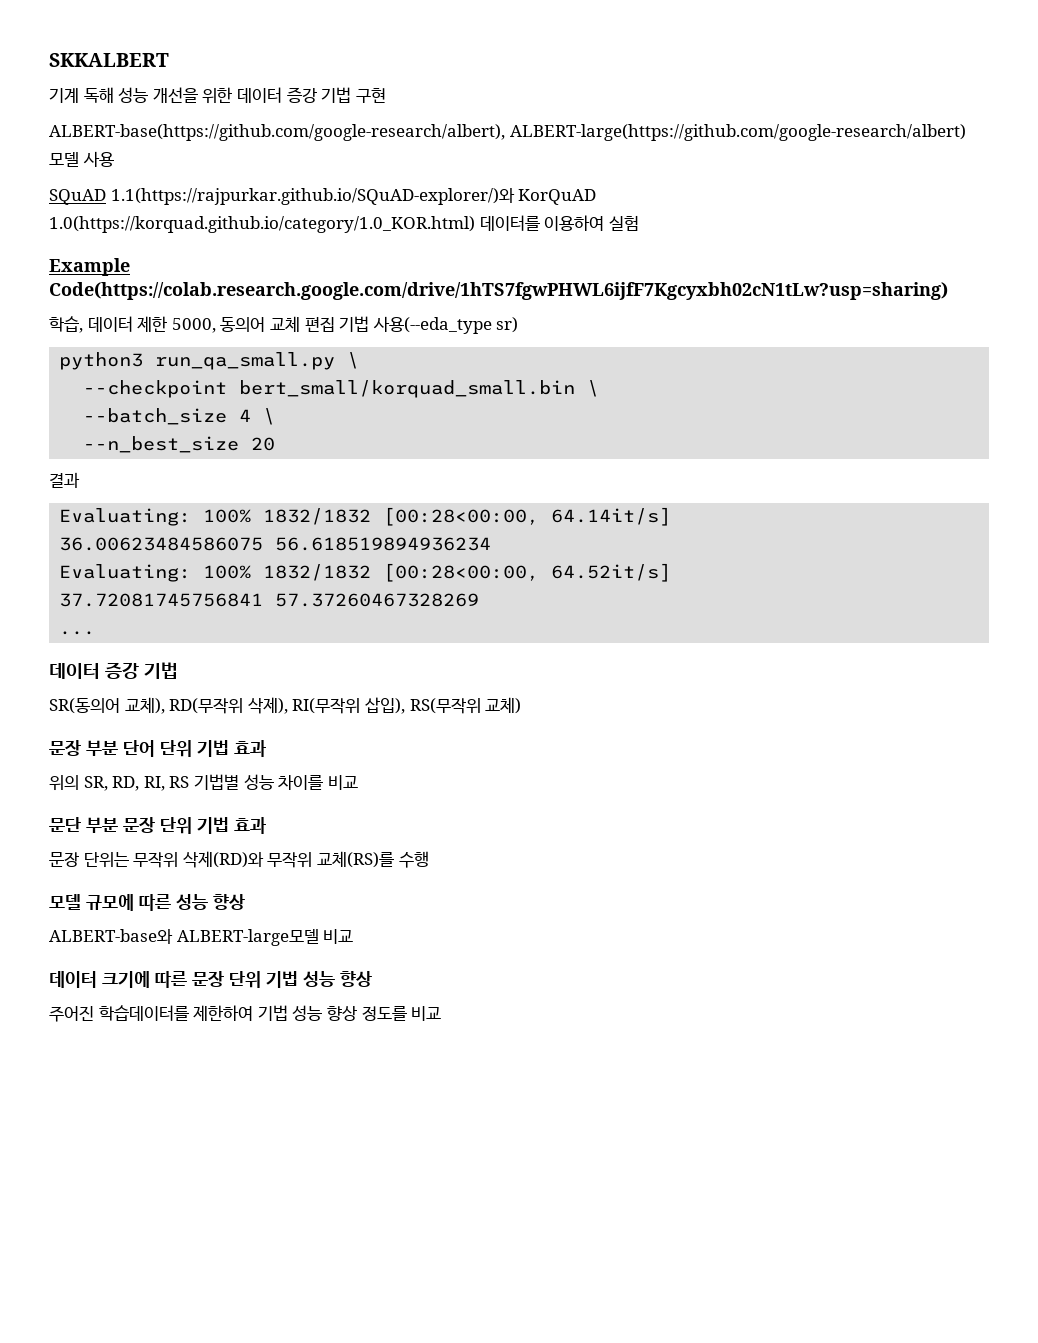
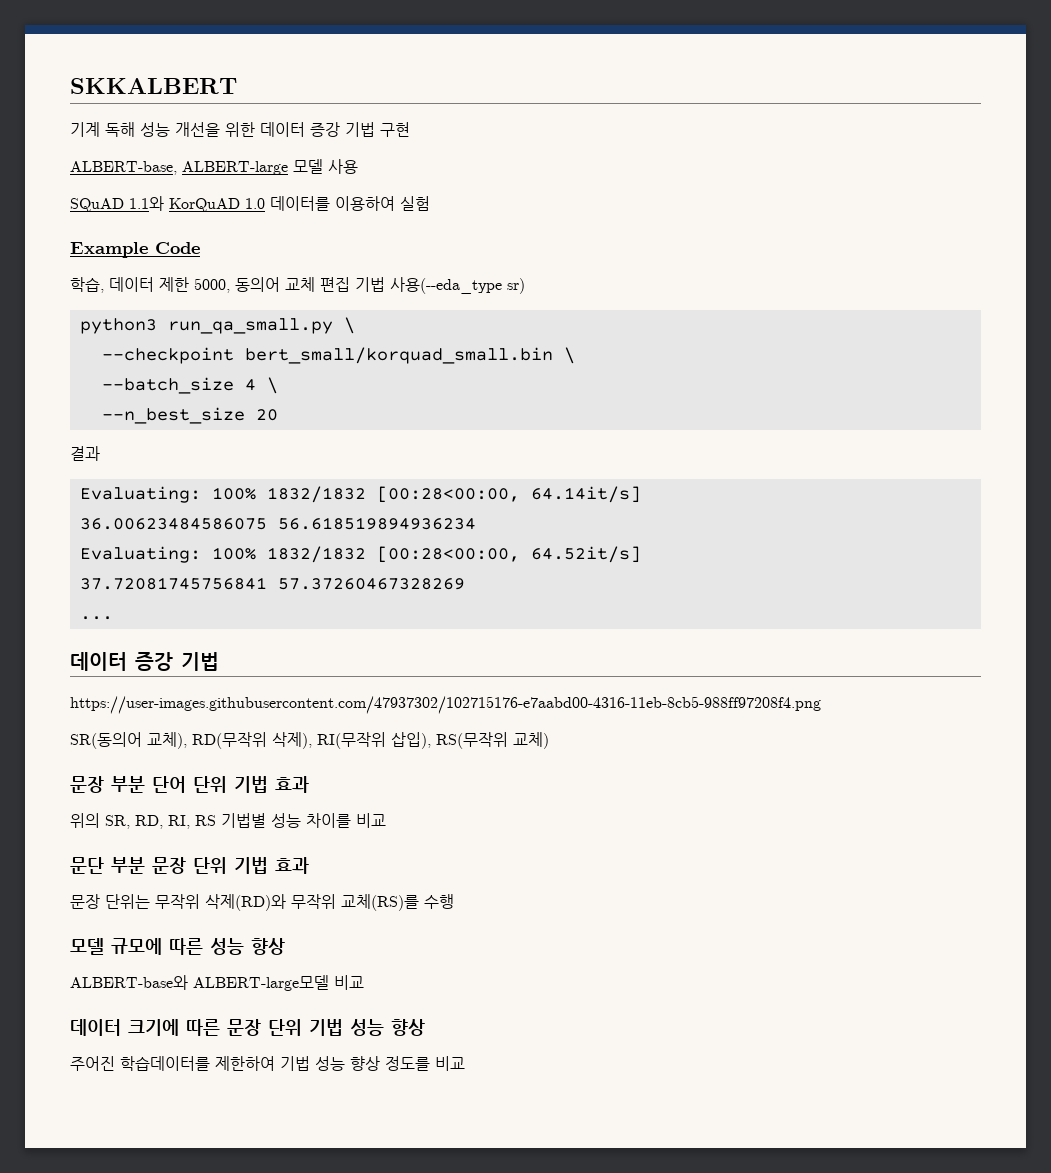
- ALBERT-base(https://github.com/google-research/albert), ALBERT-large(https://github.com/google-research/albert) 모델 사용
+ ALBERT-base, ALBERT-large 모델 사용
- SQuAD 1.1(https://rajpurkar.github.io/SQuAD-explorer/)와 KorQuAD 1.0(https://korquad.github.io/category/1.0_KOR.html) 데이터를 이용하여 실험
+ SQuAD 1.1와 KorQuAD 1.0 데이터를 이용하여 실험
- Example Code(https://colab.research.google.com/drive/1hTS7fgwPHWL6ijfF7Kgcyxbh02cN1tLw?usp=sharing)
+ Example Code
+ https://user-images.githubusercontent.com/47937302/102715176-e7aabd00-4316-11eb-8cb5-988ff97208f4.png

